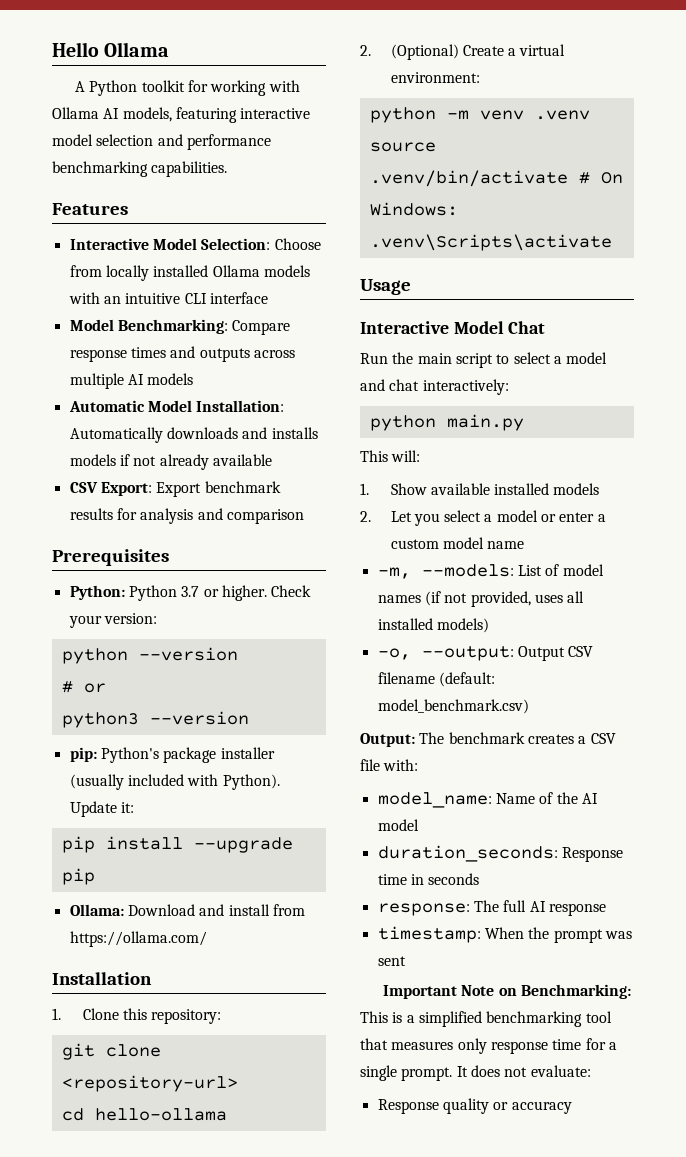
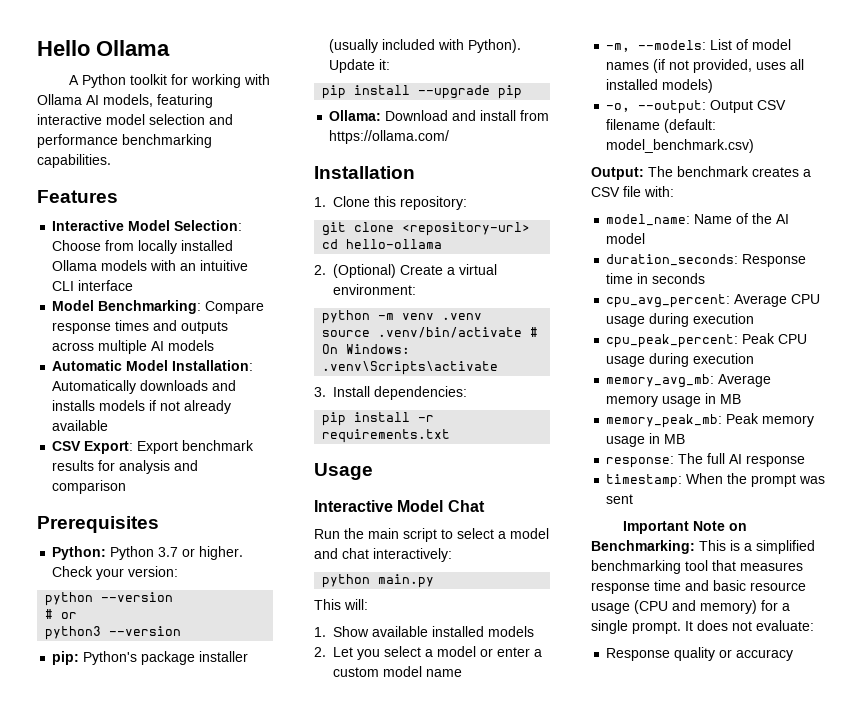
+ 3. Install dependencies:
+ pip install -r requirements.txt
+ cpu_avg_percent: Average CPU usage during execution
+ cpu_peak_percent: Peak CPU usage during execution
+ memory_avg_mb: Average memory usage in MB
+ memory_peak_mb: Peak memory usage in MB
- Important Note on Benchmarking: This is a simplified benchmarking tool that measures only response time for a single prompt.
+ Important Note on Benchmarking: This is a simplified benchmarking tool that measures response time and basic resource usage (CPU and memory) for a single prompt.

